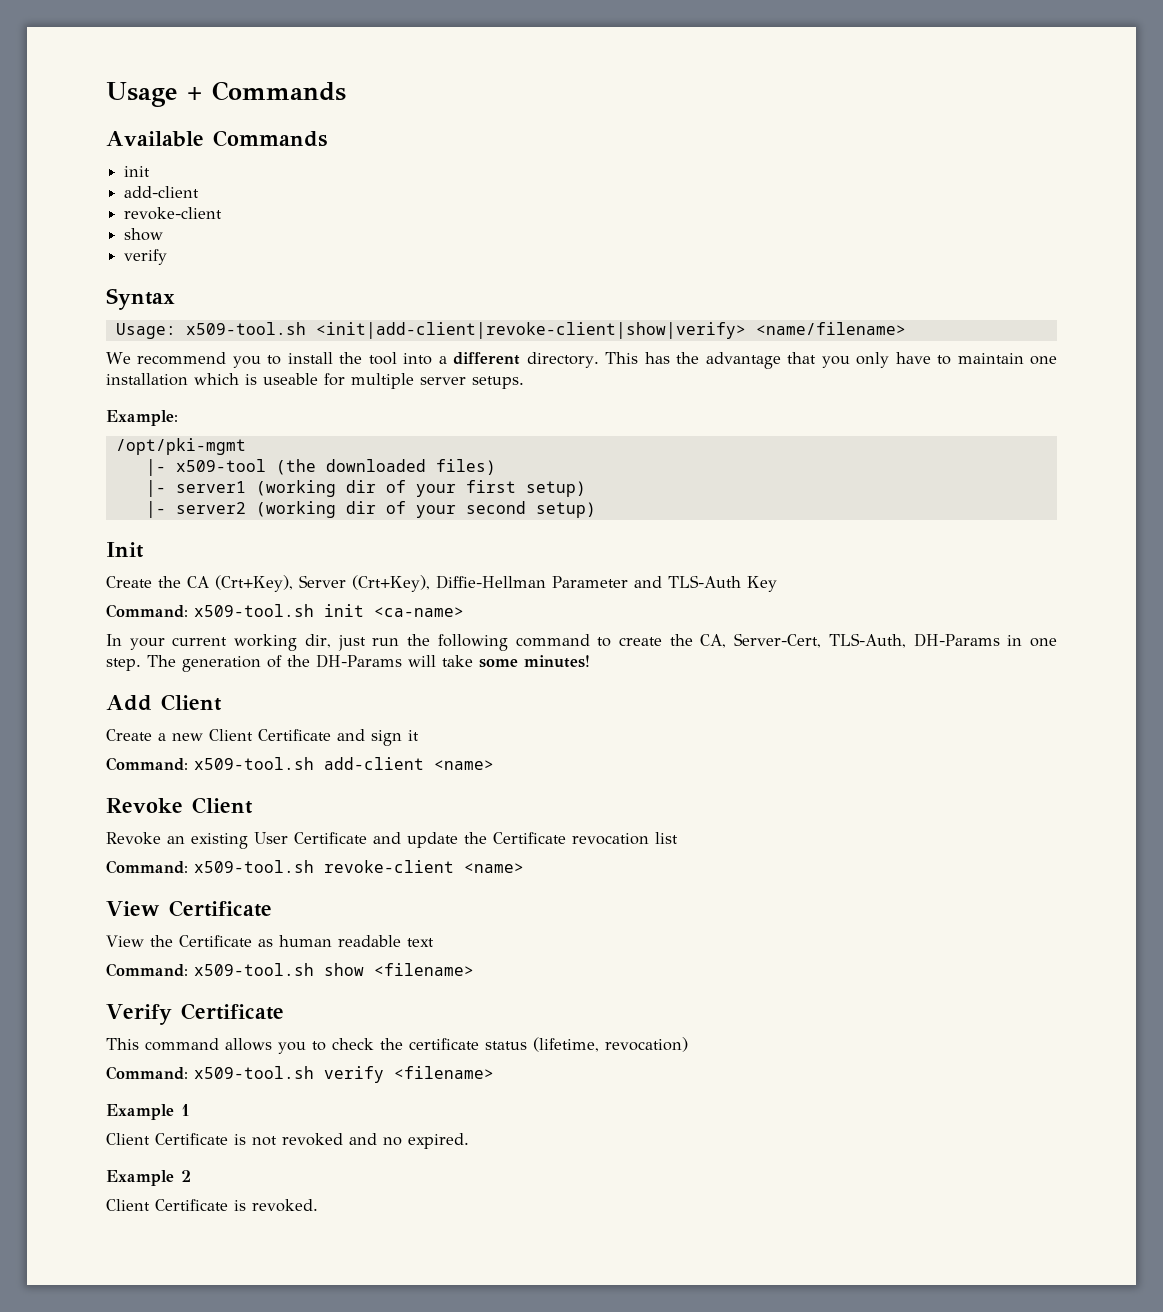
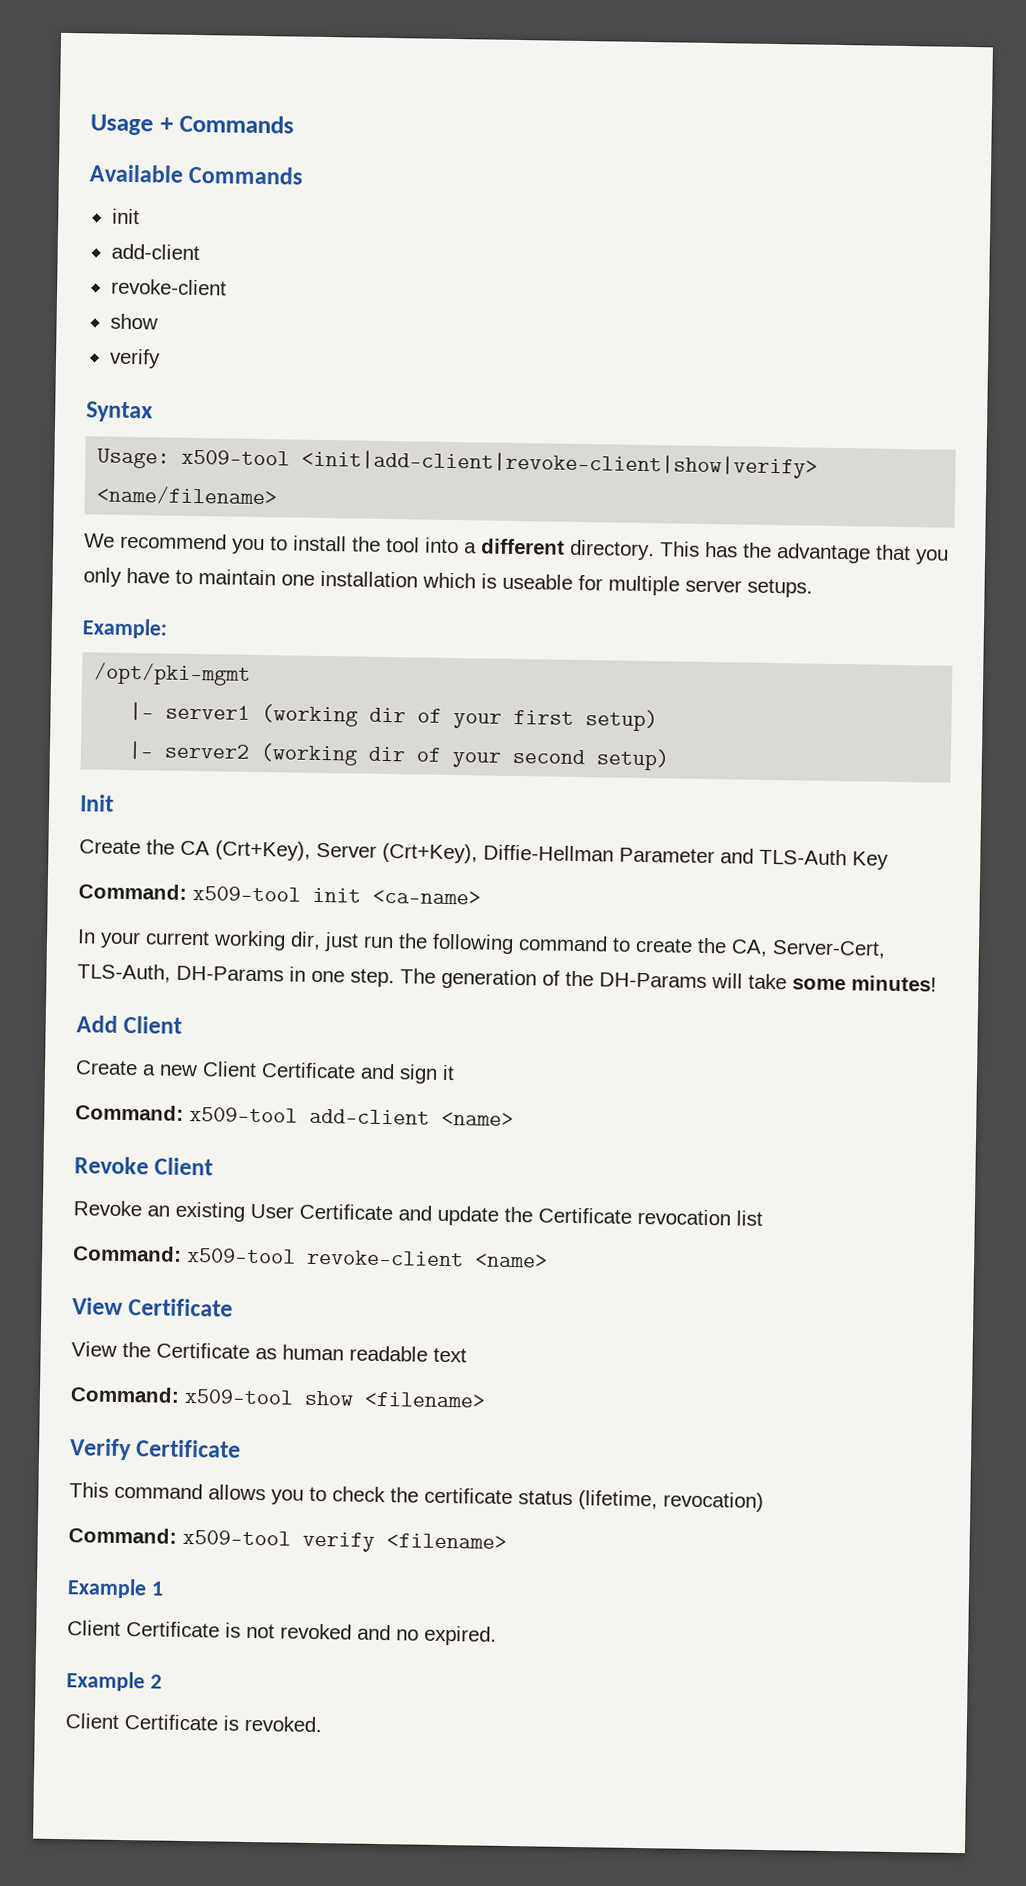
- Usage: x509-tool.sh <init|add-client|revoke-client|show|verify> <name/filename>
+ Usage: x509-tool <init|add-client|revoke-client|show|verify> <name/filename>
- |- x509-tool (the downloaded files)
- Command: x509-tool.sh init <ca-name>
+ Command: x509-tool init <ca-name>
- Command: x509-tool.sh add-client <name>
+ Command: x509-tool add-client <name>
- Command: x509-tool.sh revoke-client <name>
+ Command: x509-tool revoke-client <name>
- Command: x509-tool.sh show <filename>
+ Command: x509-tool show <filename>
- Command: x509-tool.sh verify <filename>
+ Command: x509-tool verify <filename>

